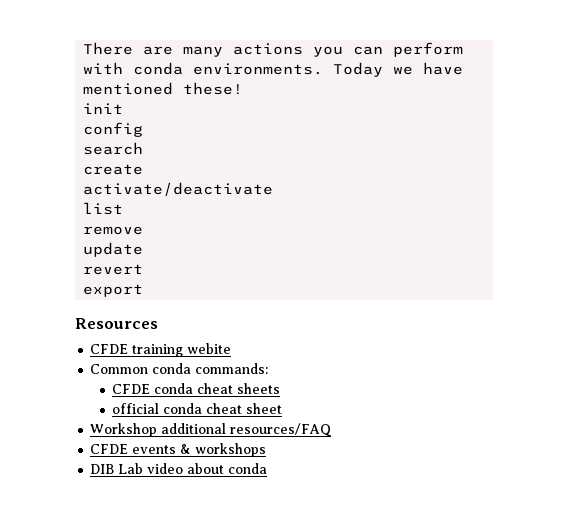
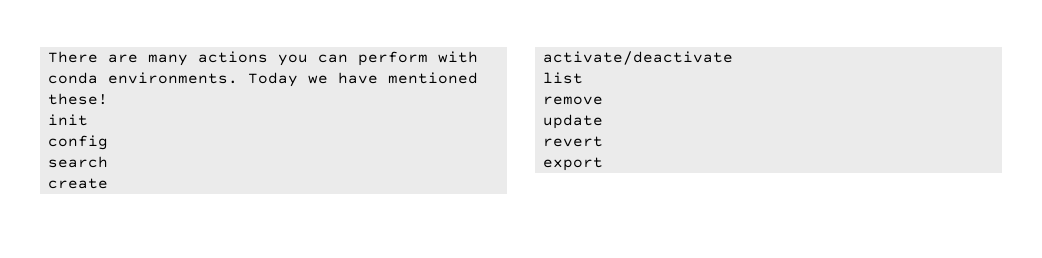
- Resources
- CFDE training webite
- Common conda commands:
- CFDE conda cheat sheets
- official conda cheat sheet
- Workshop additional resources/FAQ
- CFDE events & workshops
- DIB Lab video about conda

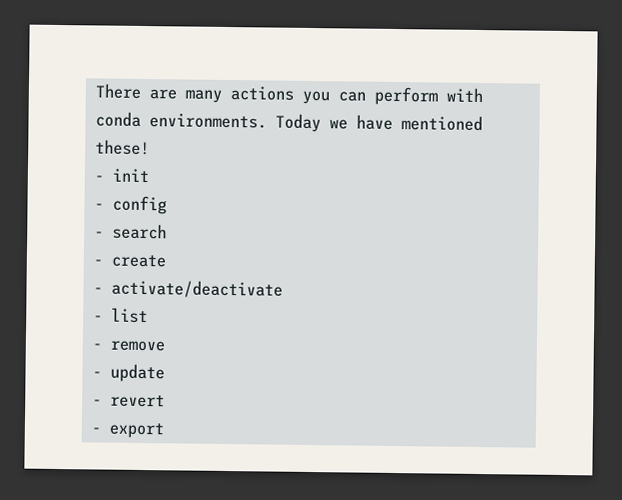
- init
+ - init
- config
+ - config
- search
+ - search
- create
+ - create
- activate/deactivate
+ - activate/deactivate
- list
+ - list
- remove
+ - remove
- update
+ - update
- revert
+ - revert
- export
+ - export

